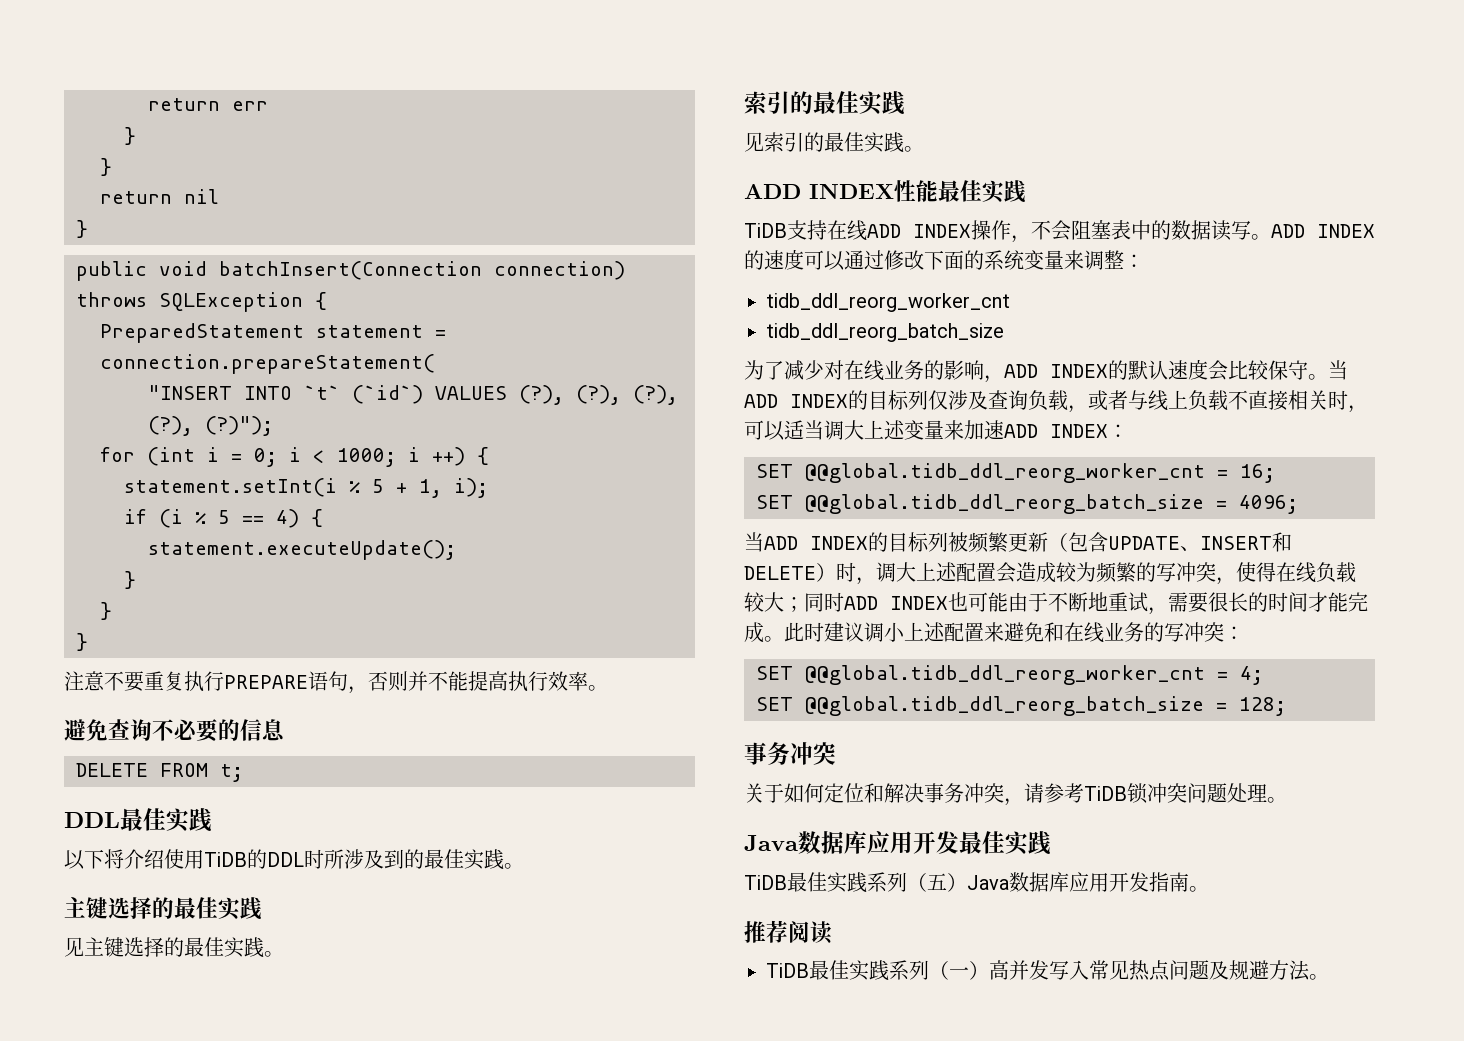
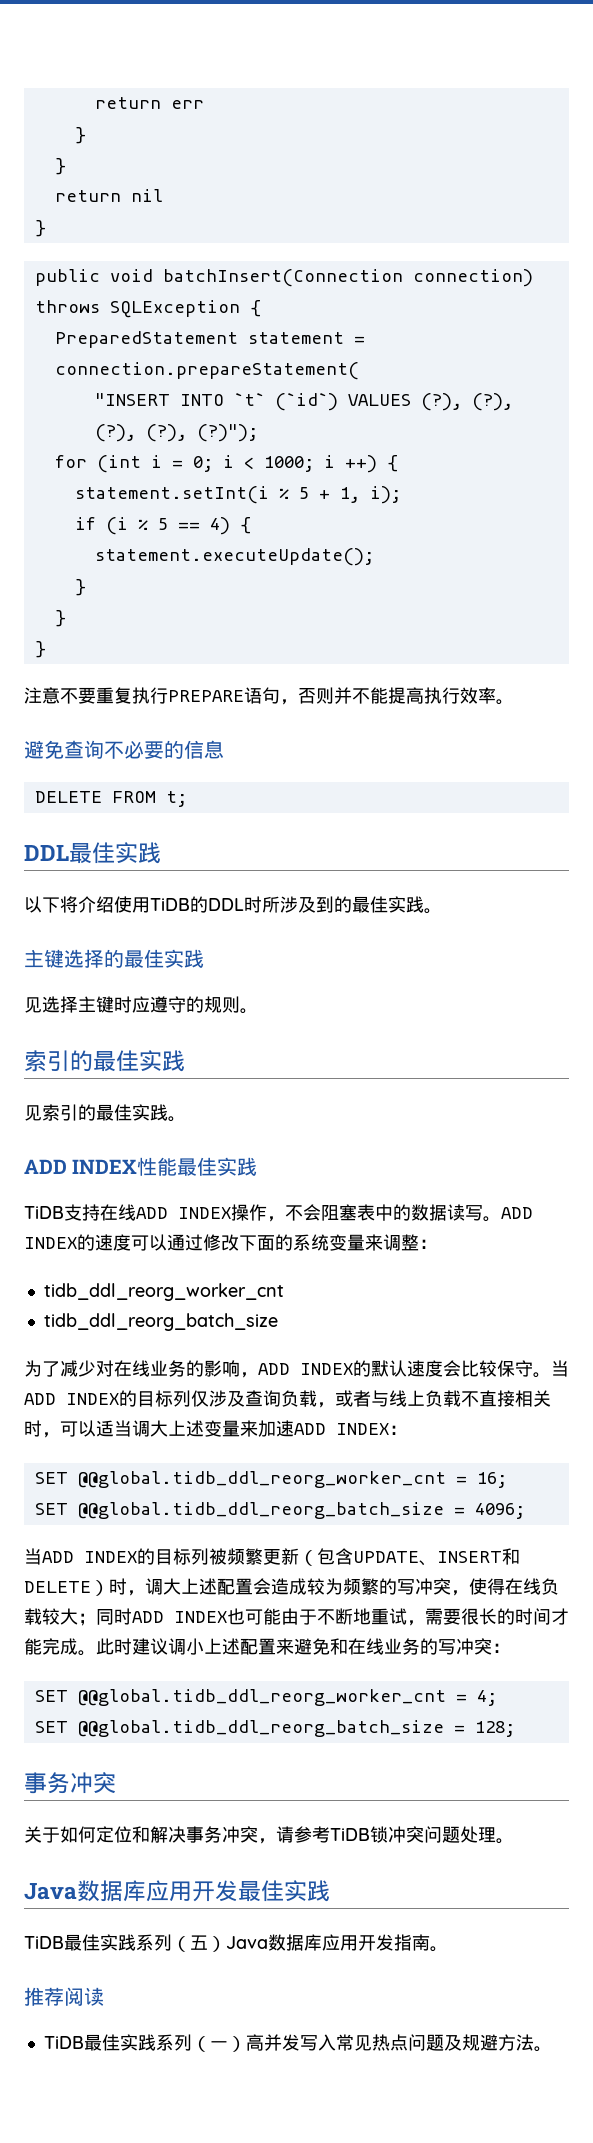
- 见主键选择的最佳实践。
+ 见选择主键时应遵守的规则。

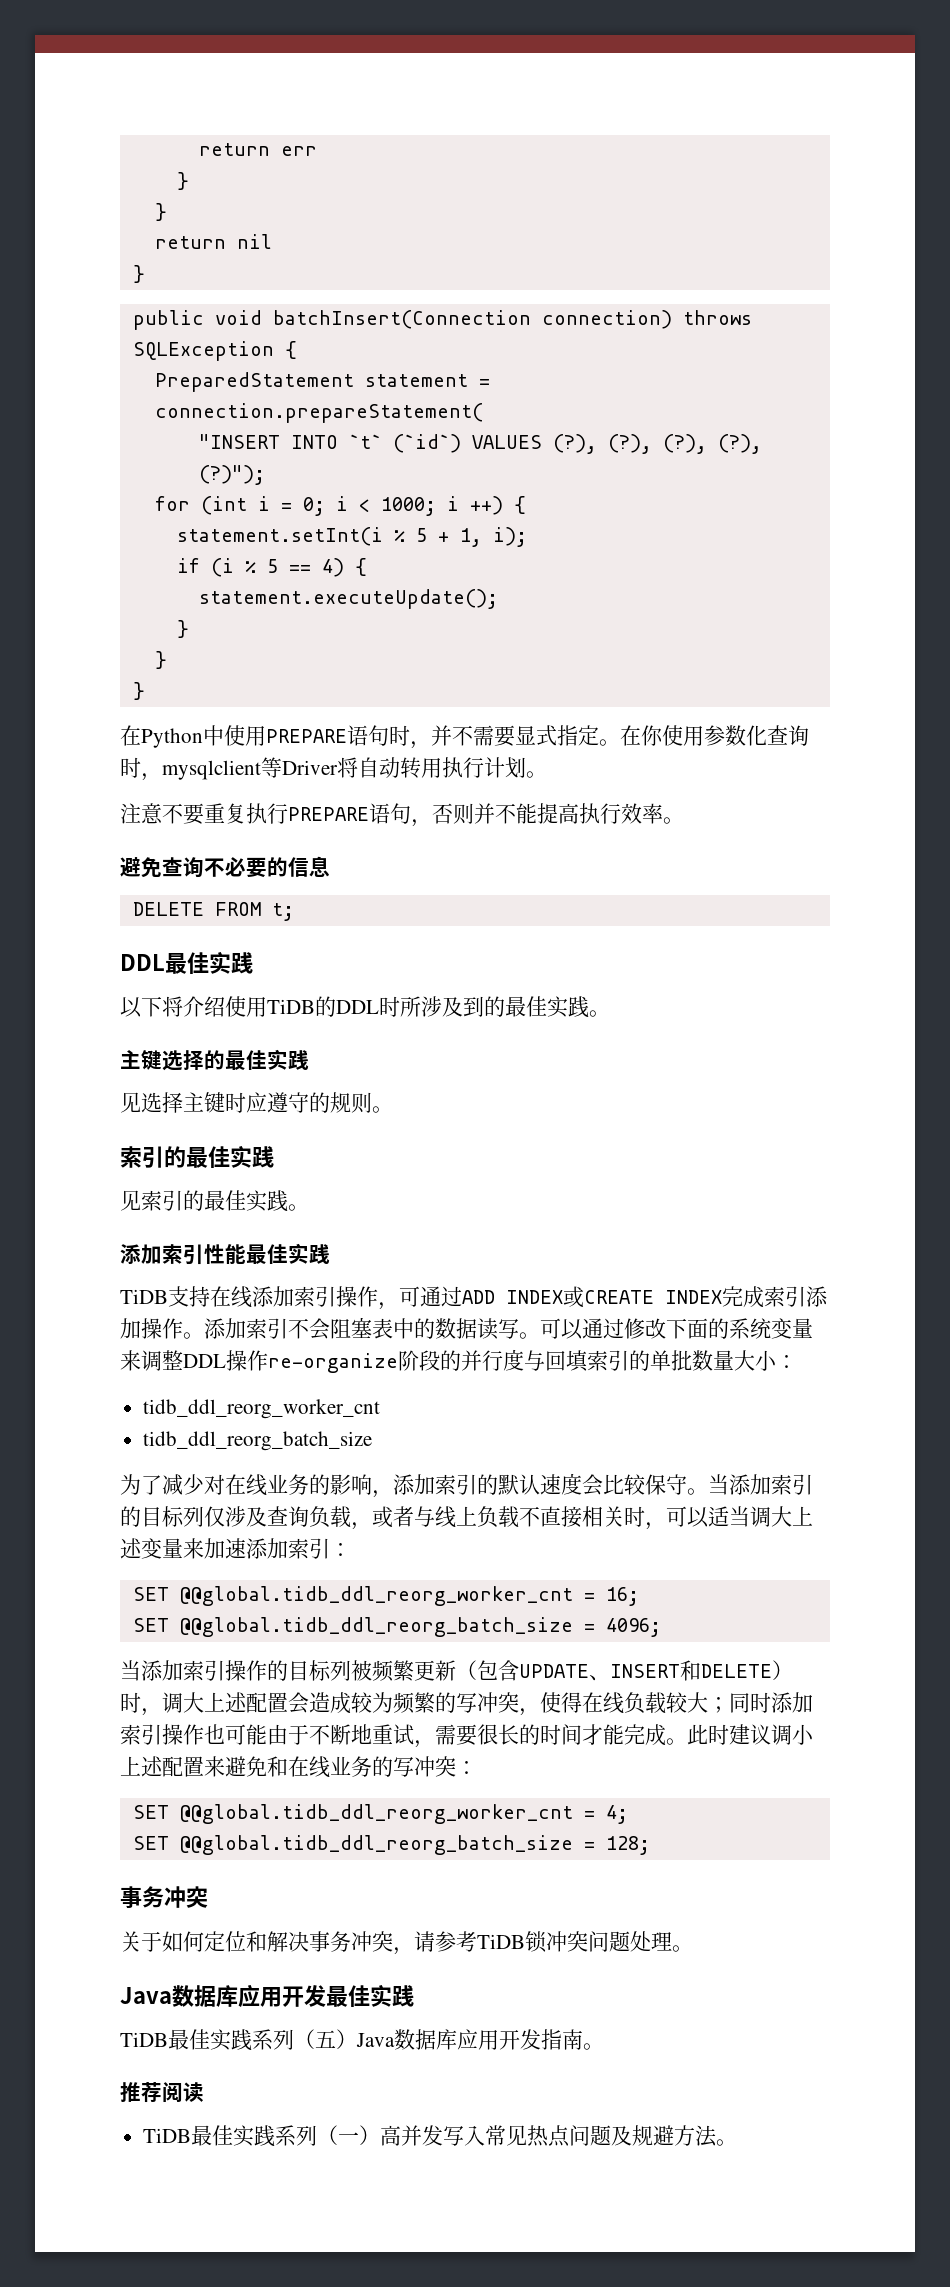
+ 在Python中使用PREPARE语句时，并不需要显式指定。在你使用参数化查询时，mysqlclient等Driver将自动转用执行计划。
- ADD INDEX性能最佳实践
+ 添加索引性能最佳实践
- TiDB支持在线ADD INDEX操作，不会阻塞表中的数据读写。
+ TiDB支持在线添加索引操作，可通过ADD INDEX或CREATE INDEX完成索引添加操作。添加索引不会阻塞表中的数据读写。
- ADD INDEX的速度可以通过修改下面的系统变量来调整：
+ 可以通过修改下面的系统变量来调整DDL操作re-organize阶段的并行度与回填索引的单批数量大小：
- 为了减少对在线业务的影响，ADD INDEX的默认速度会比较保守。
+ 为了减少对在线业务的影响，添加索引的默认速度会比较保守。
- 当ADD INDEX的目标列仅涉及查询负载，或者与线上负载不直接相关时，可以适当调大上述变量来加速ADD INDEX：
+ 当添加索引的目标列仅涉及查询负载，或者与线上负载不直接相关时，可以适当调大上述变量来加速添加索引：
- 当ADD INDEX的目标列被频繁更新（包含UPDATE、INSERT和DELETE）时，调大上述配置会造成较为频繁的写冲突，使得在线负载较大；同时ADD INDEX也可能由于不断地重试，需要很长的时间才能完成。
+ 当添加索引操作的目标列被频繁更新（包含UPDATE、INSERT和DELETE）时，调大上述配置会造成较为频繁的写冲突，使得在线负载较大；同时添加索引操作也可能由于不断地重试，需要很长的时间才能完成。

